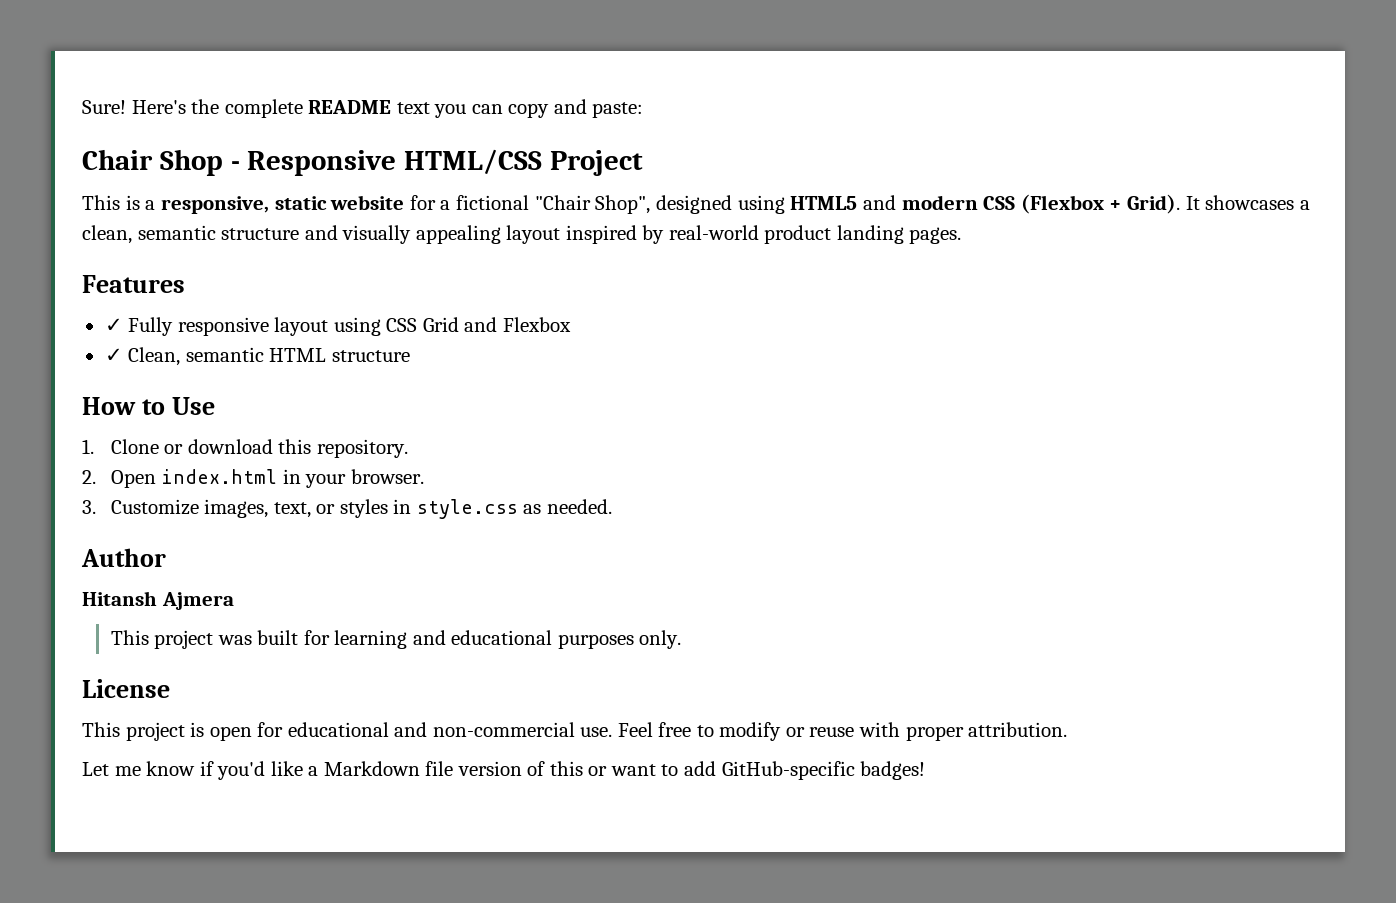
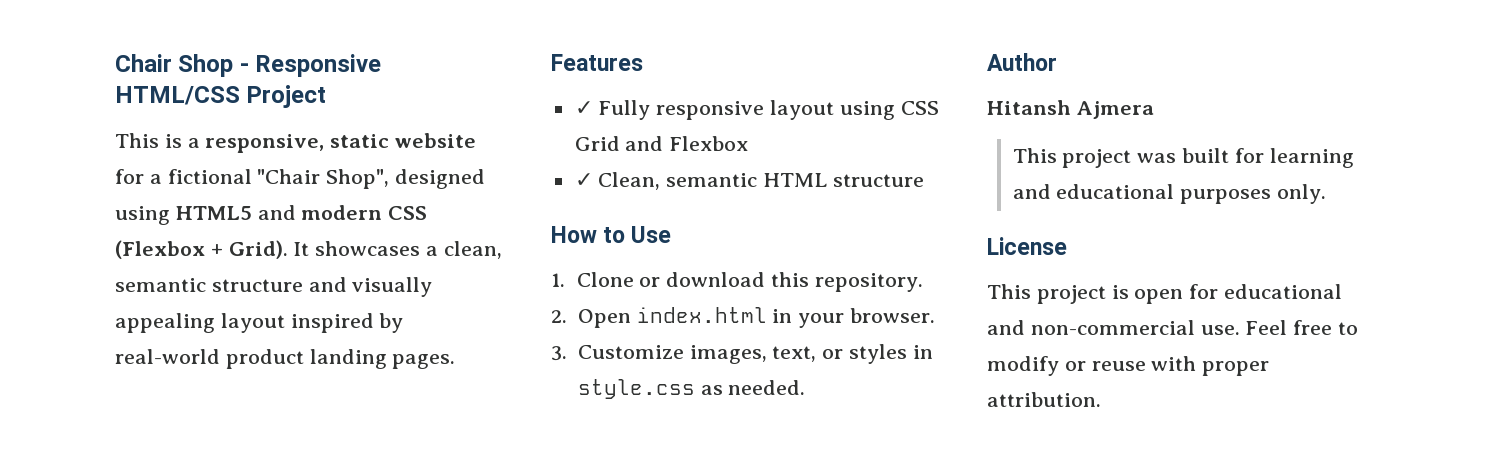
- Sure! Here's the complete README text you can copy and paste:
- Let me know if you'd like a Markdown file version of this or want to add GitHub-specific badges!

